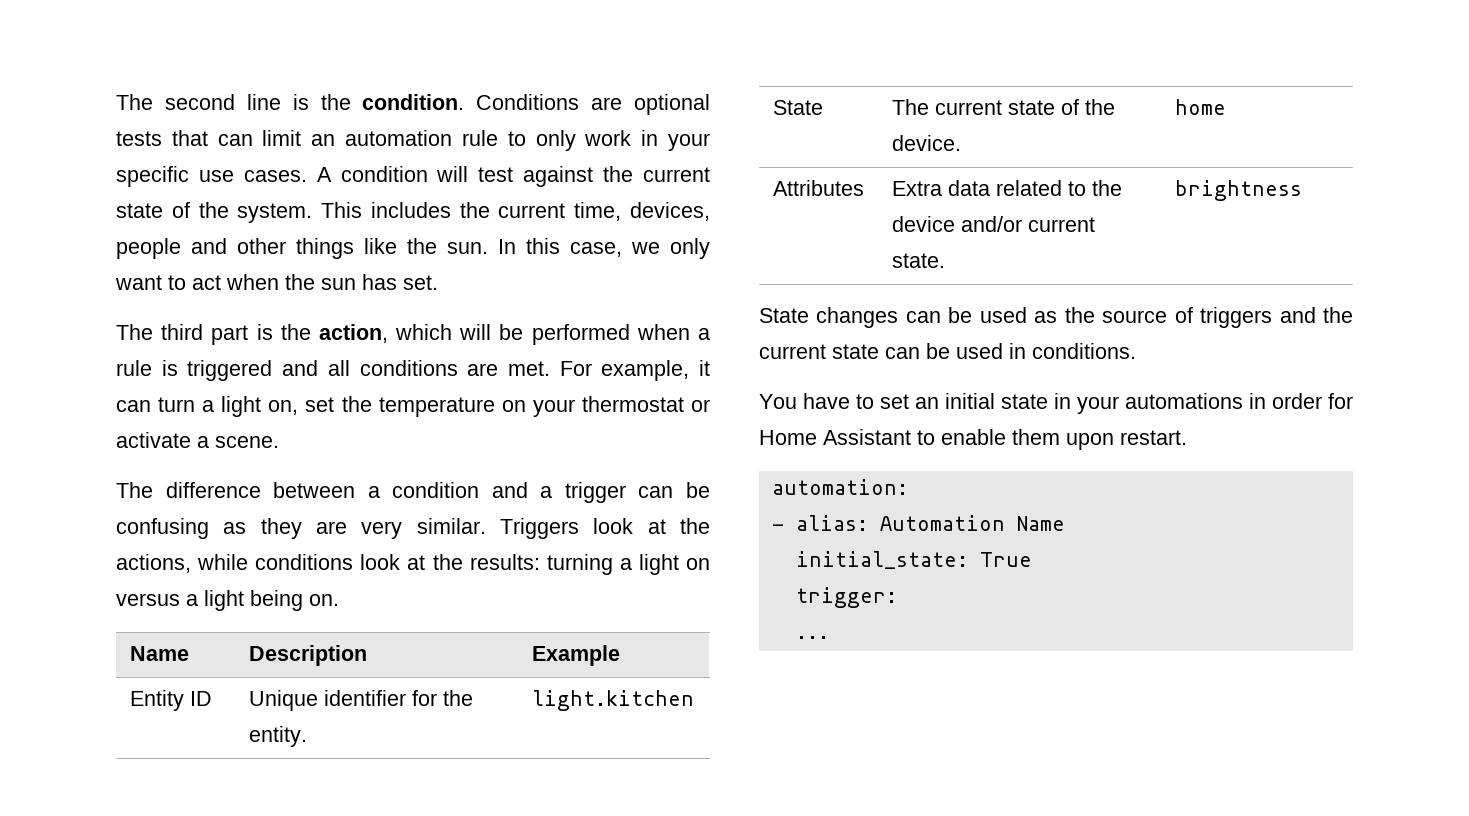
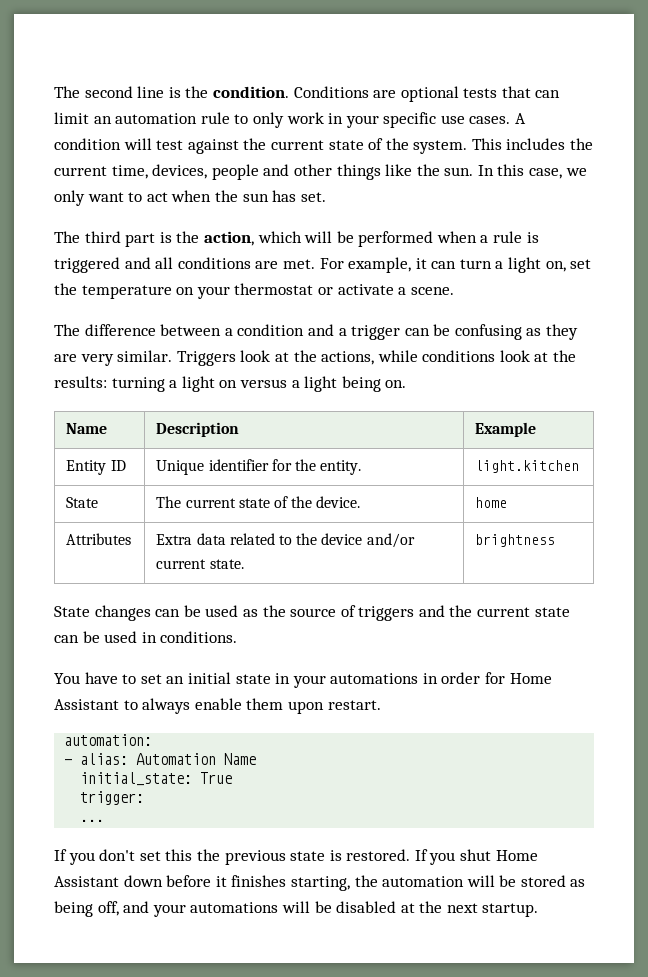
- You have to set an initial state in your automations in order for Home Assistant to enable them upon restart.
+ You have to set an initial state in your automations in order for Home Assistant to always enable them upon restart.
+ If you don't set this the previous state is restored. If you shut Home Assistant down before it finishes starting, the automation will be stored as being off, and your automations will be disabled at the next startup.

